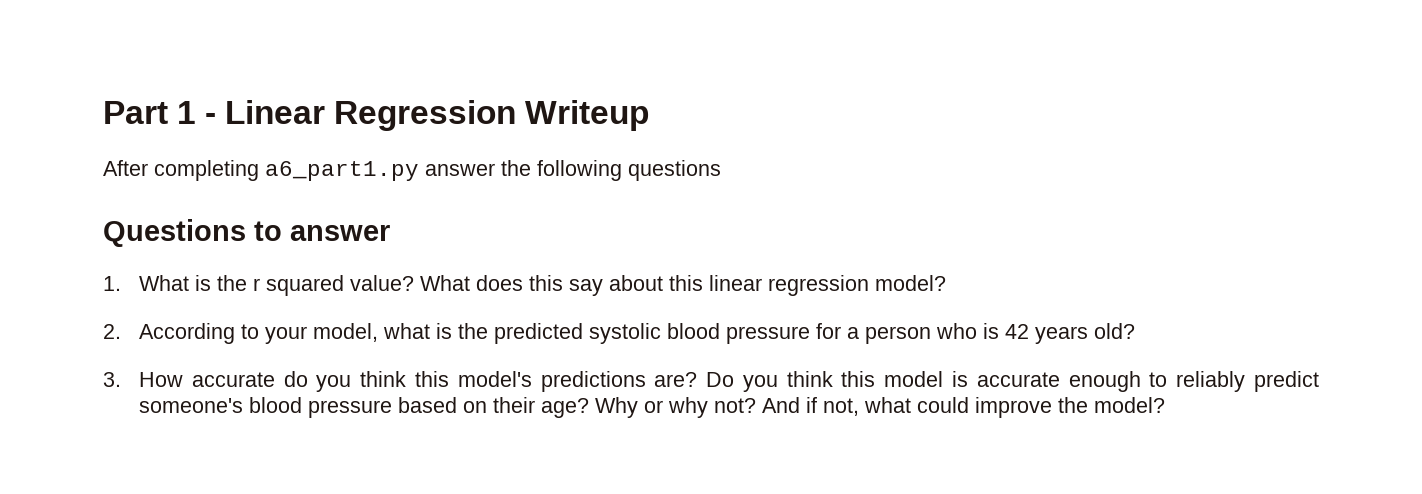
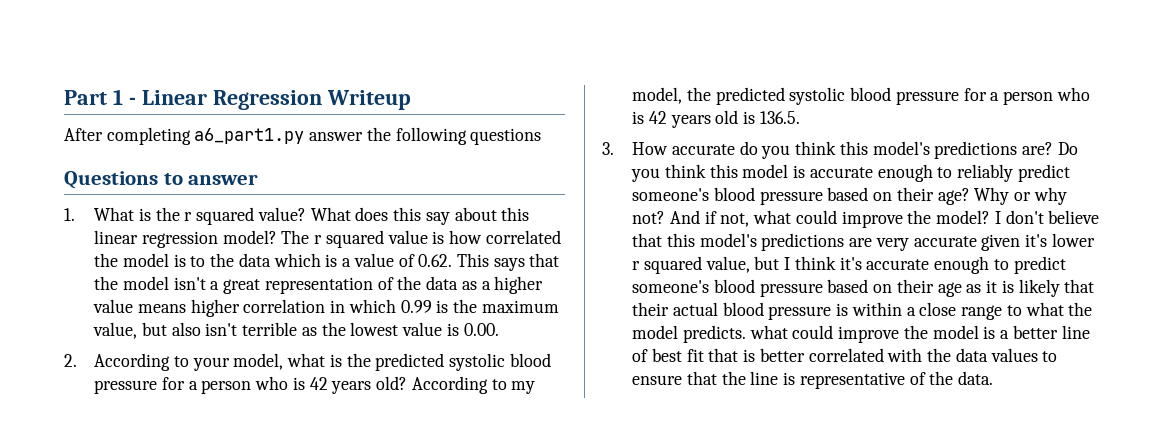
+ The r squared value is how correlated the model is to the data which is a value of 0.62. This says that the model isn't a great representation of the data as a higher value means higher correlation in which 0.99 is the maximum value, but also isn't terrible as the lowest value is 0.00.
+ According to my model, the predicted systolic blood pressure for a person who is 42 years old is 136.5.
+ I don't believe that this model's predictions are very accurate given it's lower r squared value, but I think it's accurate enough to predict someone's blood pressure based on their age as it is likely that their actual blood pressure is within a close range to what the model predicts. what could improve the model is a better line of best fit that is better correlated with the data values to ensure that the line is representative of the data.

